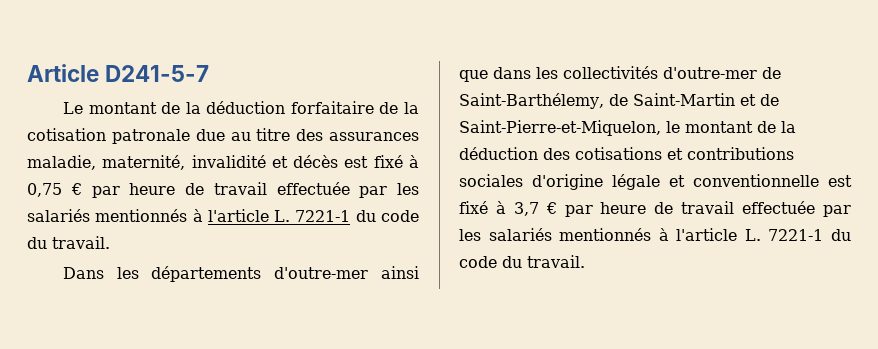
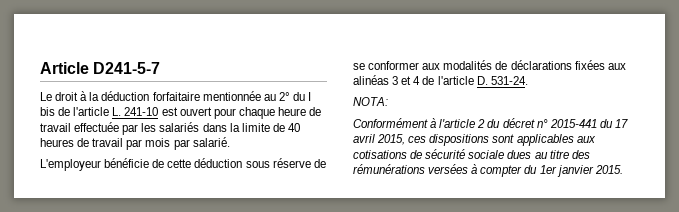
- Le montant de la déduction forfaitaire de la cotisation patronale due au titre des assurances maladie, maternité, invalidité et décès est fixé à 0,75 € par heure de travail effectuée par les salariés mentionnés à l'article L. 7221-1 du code du travail.
- Dans les départements d'outre-mer ainsi que dans les collectivités d'outre-mer de Saint-Barthélemy, de Saint-Martin et de Saint-Pierre-et-Miquelon, le montant de la déduction des cotisations et contributions sociales d'origine légale et conventionnelle est fixé à 3,7 € par heure de travail effectuée par les salariés mentionnés à l'article L. 7221-1 du code du travail.
+ Le droit à la déduction forfaitaire mentionnée au 2° du I bis de l'article L. 241-10 est ouvert pour chaque heure de travail effectuée par les salariés dans la limite de 40 heures de travail par mois par salarié.
+ L'employeur bénéficie de cette déduction sous réserve de se conformer aux modalités de déclarations fixées aux alinéas 3 et 4 de l'article D. 531-24.
+ NOTA:
+ Conformément à l'article 2 du décret n° 2015-441 du 17 avril 2015, ces dispositions sont applicables aux cotisations de sécurité sociale dues au titre des rémunérations versées à compter du 1er janvier 2015.

